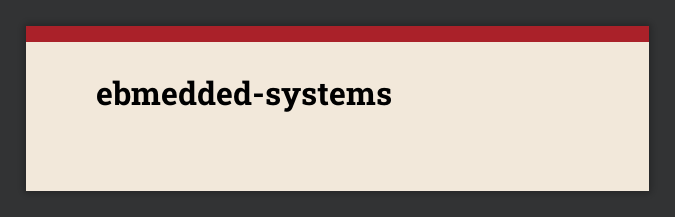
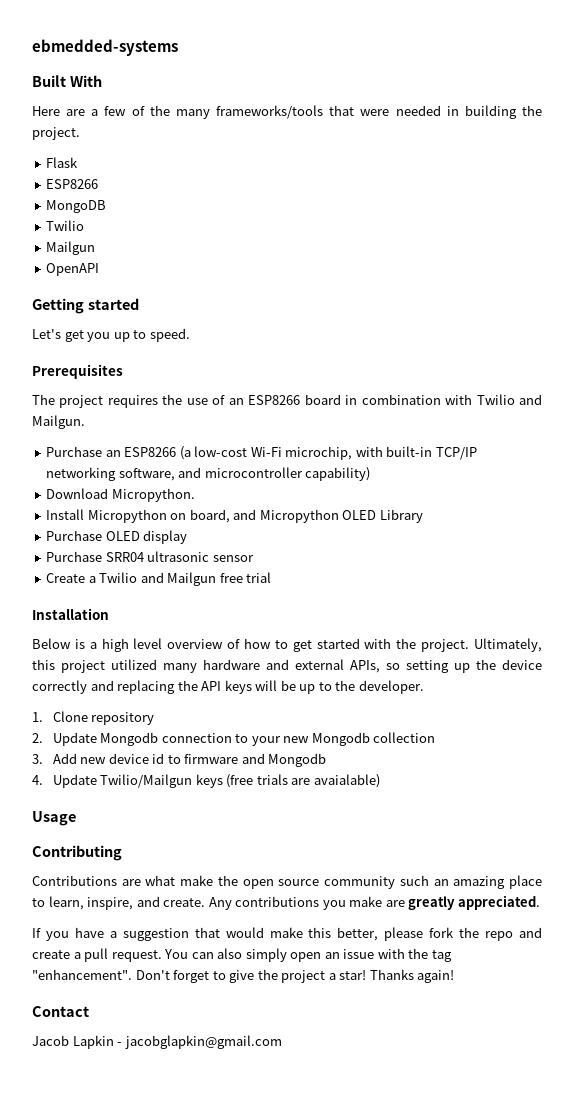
+ Built With
+ Here are a few of the many frameworks/tools that were needed in building the project.
+ Flask
+ ESP8266
+ MongoDB
+ Twilio
+ Mailgun
+ OpenAPI
+ Getting started
+ Let's get you up to speed.
+ Prerequisites
+ The project requires the use of an ESP8266 board in combination with Twilio and Mailgun.
+ Purchase an ESP8266 (a low-cost Wi-Fi microchip, with built-in TCP/IP networking software, and microcontroller capability)
+ Download Micropython.
+ Install Micropython on board, and Micropython OLED Library
+ Purchase OLED display
+ Purchase SRR04 ultrasonic sensor
+ Create a Twilio and Mailgun free trial
+ Installation
+ Below is a high level overview of how to get started with the project. Ultimately, this project utilized many hardware and external APIs, so setting up the device correctly and replacing the API keys will be up to the developer.
+ 1. Clone repository
+ 2. Update Mongodb connection to your new Mongodb collection
+ 3. Add new device id to firmware and Mongodb
+ 4. Update Twilio/Mailgun keys (free trials are avaialable)
+ Usage
+ Contributing
+ Contributions are what make the open source community such an amazing place to learn, inspire, and create. Any contributions you make are greatly appreciated.
+ If you have a suggestion that would make this better, please fork the repo and create a pull request. You can also simply open an issue with the tag "enhancement". Don't forget to give the project a star! Thanks again!
+ Contact
+ Jacob Lapkin - jacobglapkin@gmail.com

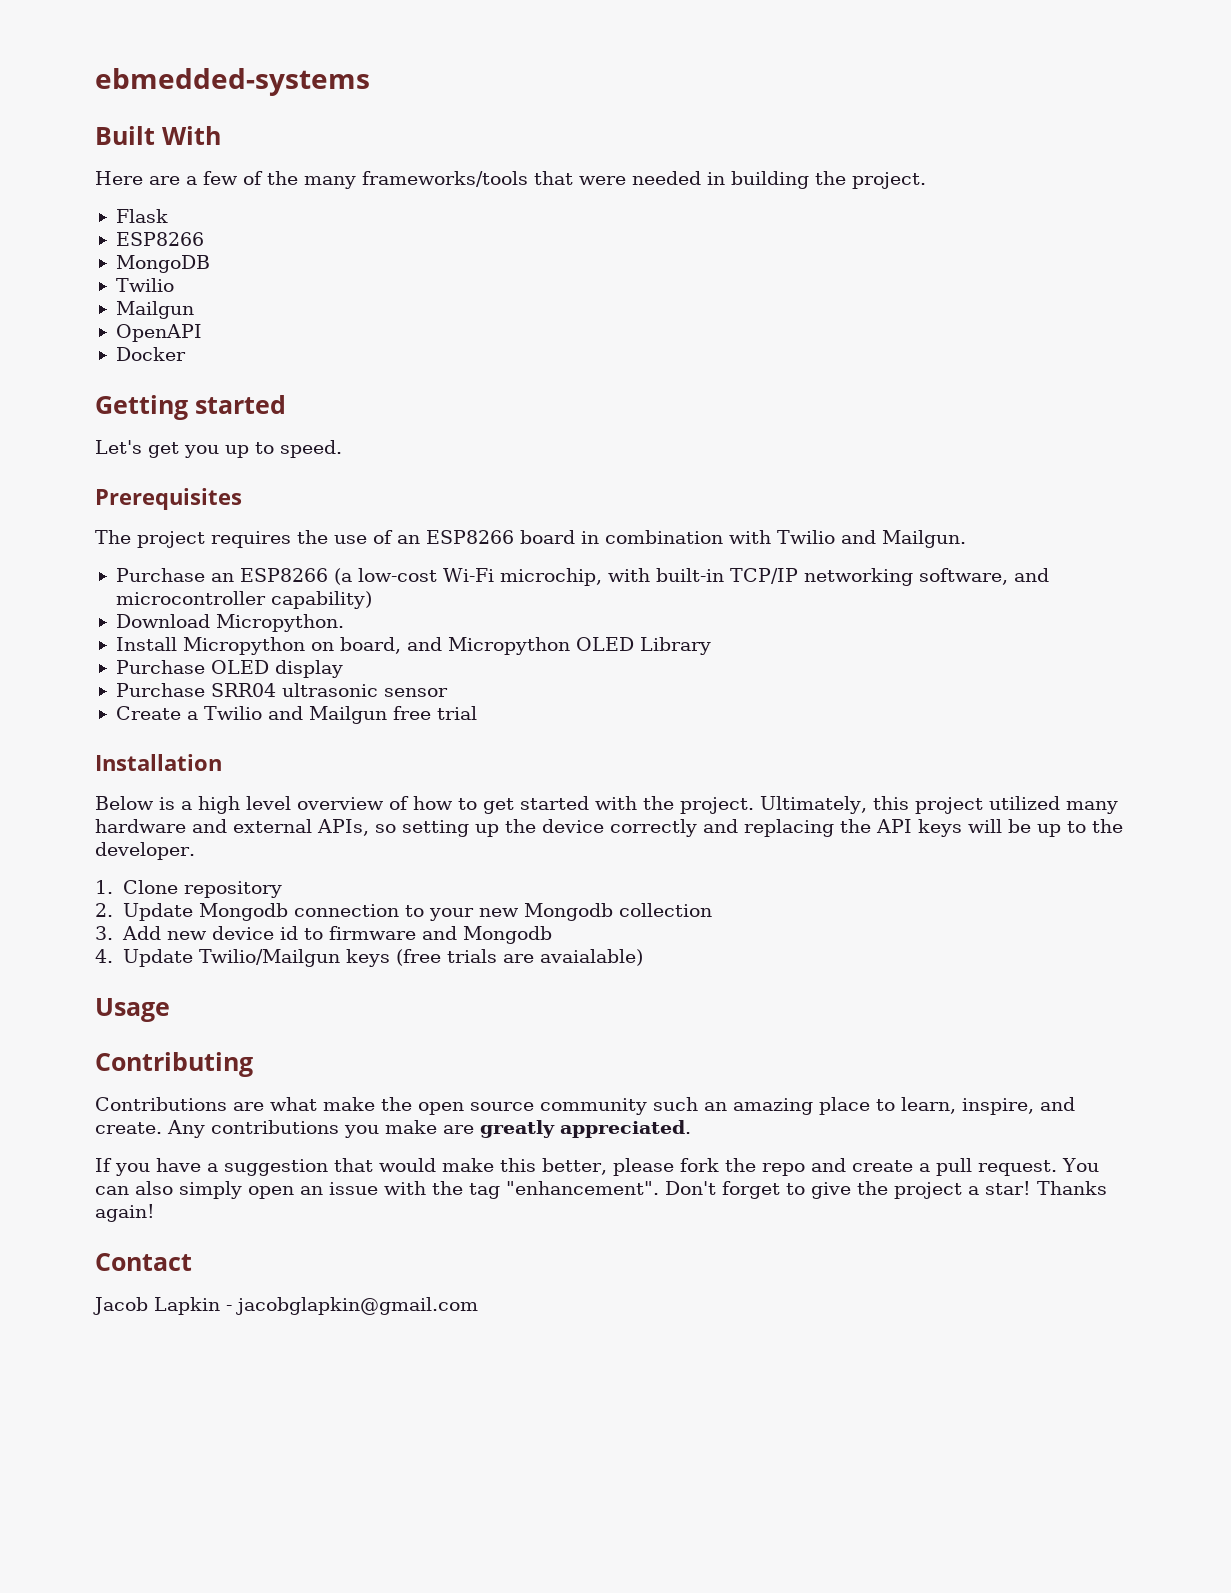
+ Docker

